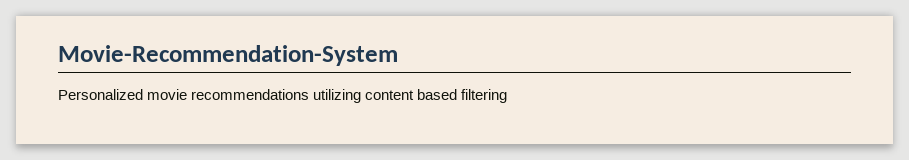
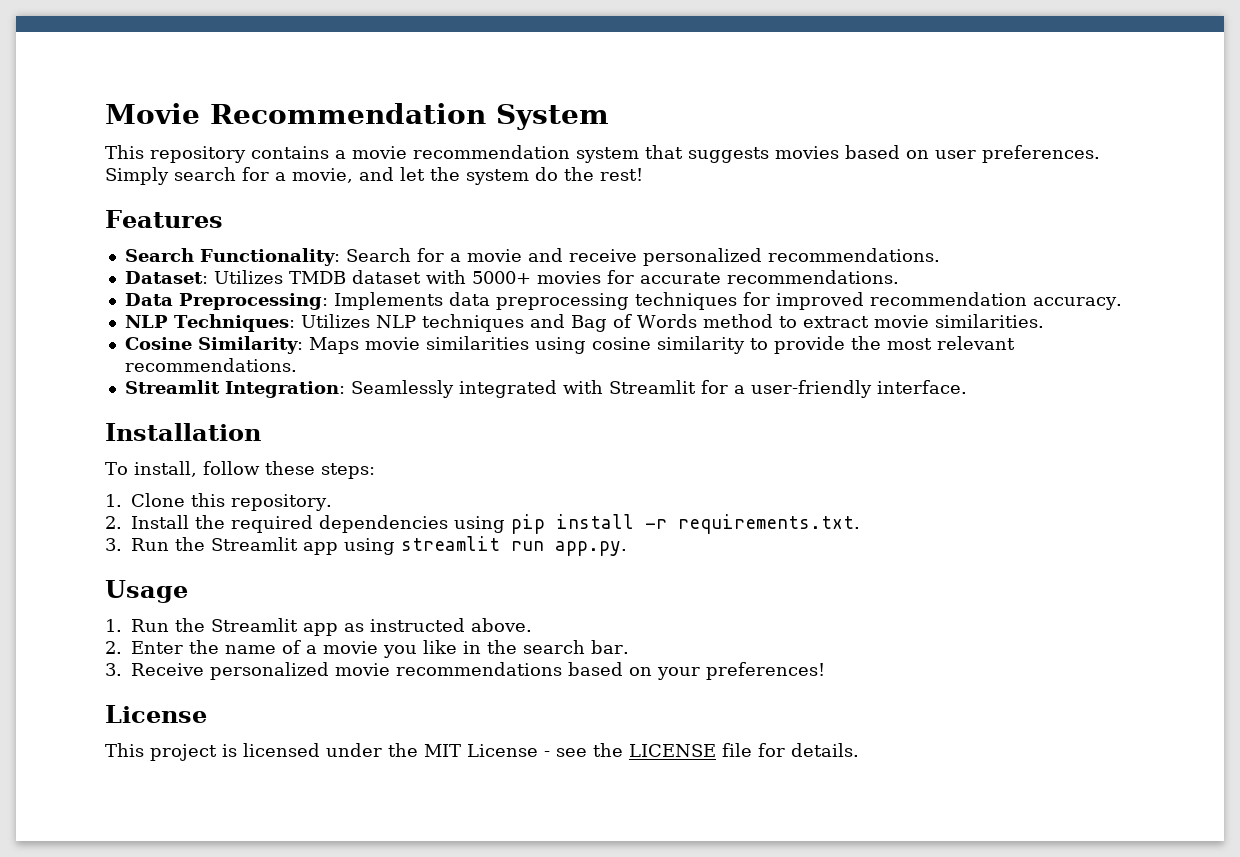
- Movie-Recommendation-System
- Personalized movie recommendations utilizing content based filtering
+ Movie Recommendation System
+ This repository contains a movie recommendation system that suggests movies based on user preferences. Simply search for a movie, and let the system do the rest!
+ Features
+ Search Functionality: Search for a movie and receive personalized recommendations.
+ Dataset: Utilizes TMDB dataset with 5000+ movies for accurate recommendations.
+ Data Preprocessing: Implements data preprocessing techniques for improved recommendation accuracy.
+ NLP Techniques: Utilizes NLP techniques and Bag of Words method to extract movie similarities.
+ Cosine Similarity: Maps movie similarities using cosine similarity to provide the most relevant recommendations.
+ Streamlit Integration: Seamlessly integrated with Streamlit for a user-friendly interface.
+ Installation
+ To install, follow these steps:
+ 1. Clone this repository.
+ 2. Install the required dependencies using pip install -r requirements.txt.
+ 3. Run the Streamlit app using streamlit run app.py.
+ Usage
+ 1. Run the Streamlit app as instructed above.
+ 2. Enter the name of a movie you like in the search bar.
+ 3. Receive personalized movie recommendations based on your preferences!
+ License
+ This project is licensed under the MIT License - see the LICENSE file for details.

